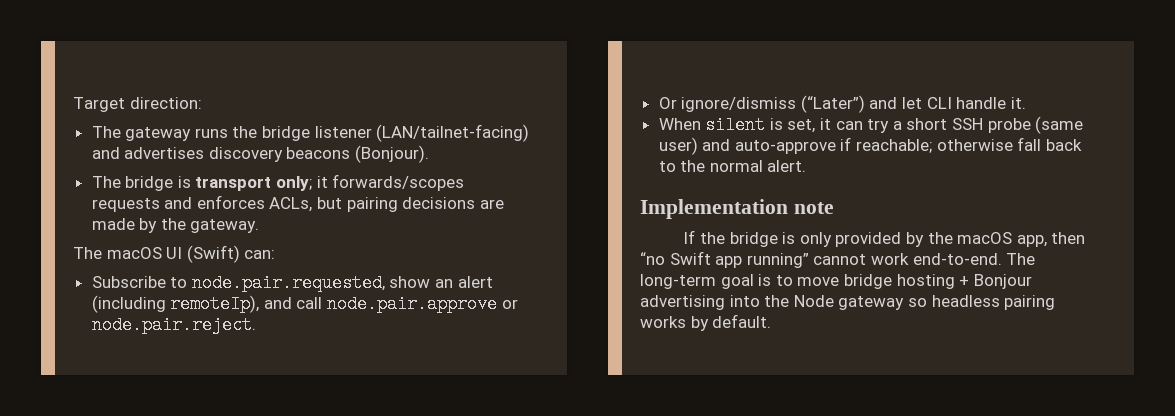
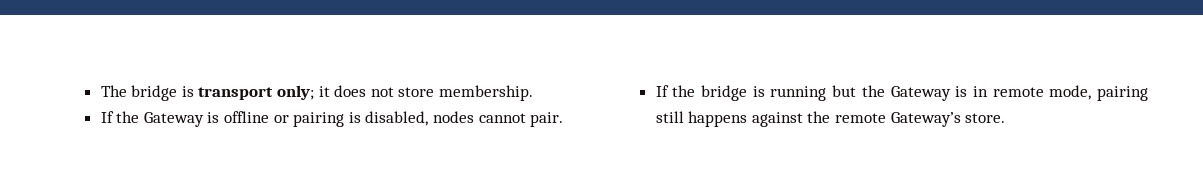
- Target direction:
- The gateway runs the bridge listener (LAN/tailnet-facing) and advertises discovery beacons (Bonjour).
- The bridge is transport only; it forwards/scopes requests and enforces ACLs, but pairing decisions are made by the gateway.
- The macOS UI (Swift) can:
- Subscribe to node.pair.requested, show an alert (including remoteIp), and call node.pair.approve or node.pair.reject.
- Or ignore/dismiss (“Later”) and let CLI handle it.
- When silent is set, it can try a short SSH probe (same user) and auto-approve if reachable; otherwise fall back to the normal alert.
- Implementation note
- If the bridge is only provided by the macOS app, then “no Swift app running” cannot work end-to-end. The long-term goal is to move bridge hosting + Bonjour advertising into the Node gateway so headless pairing works by default.
+ The bridge is transport only; it does not store membership.
+ If the Gateway is offline or pairing is disabled, nodes cannot pair.
+ If the bridge is running but the Gateway is in remote mode, pairing still happens against the remote Gateway’s store.

